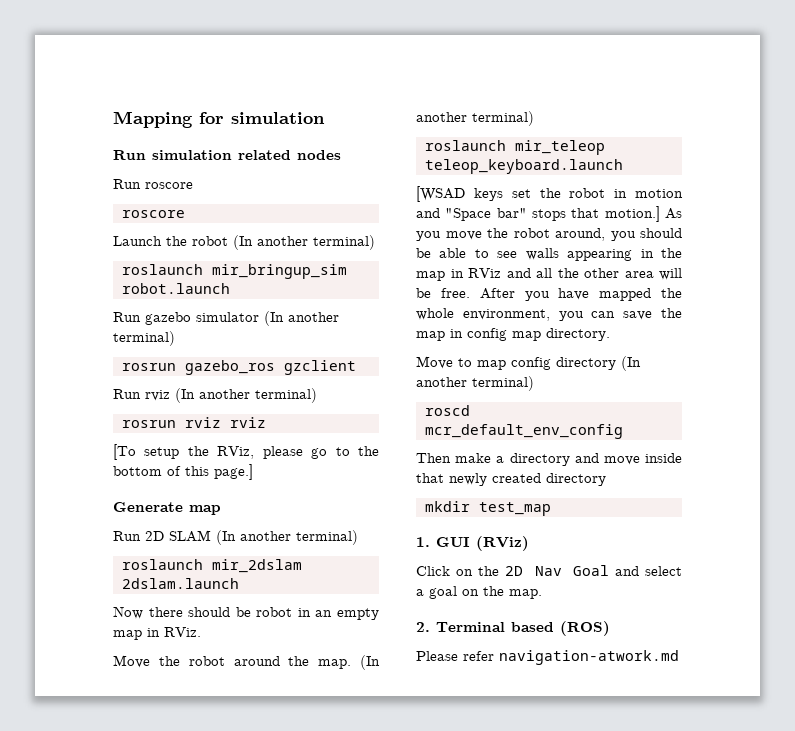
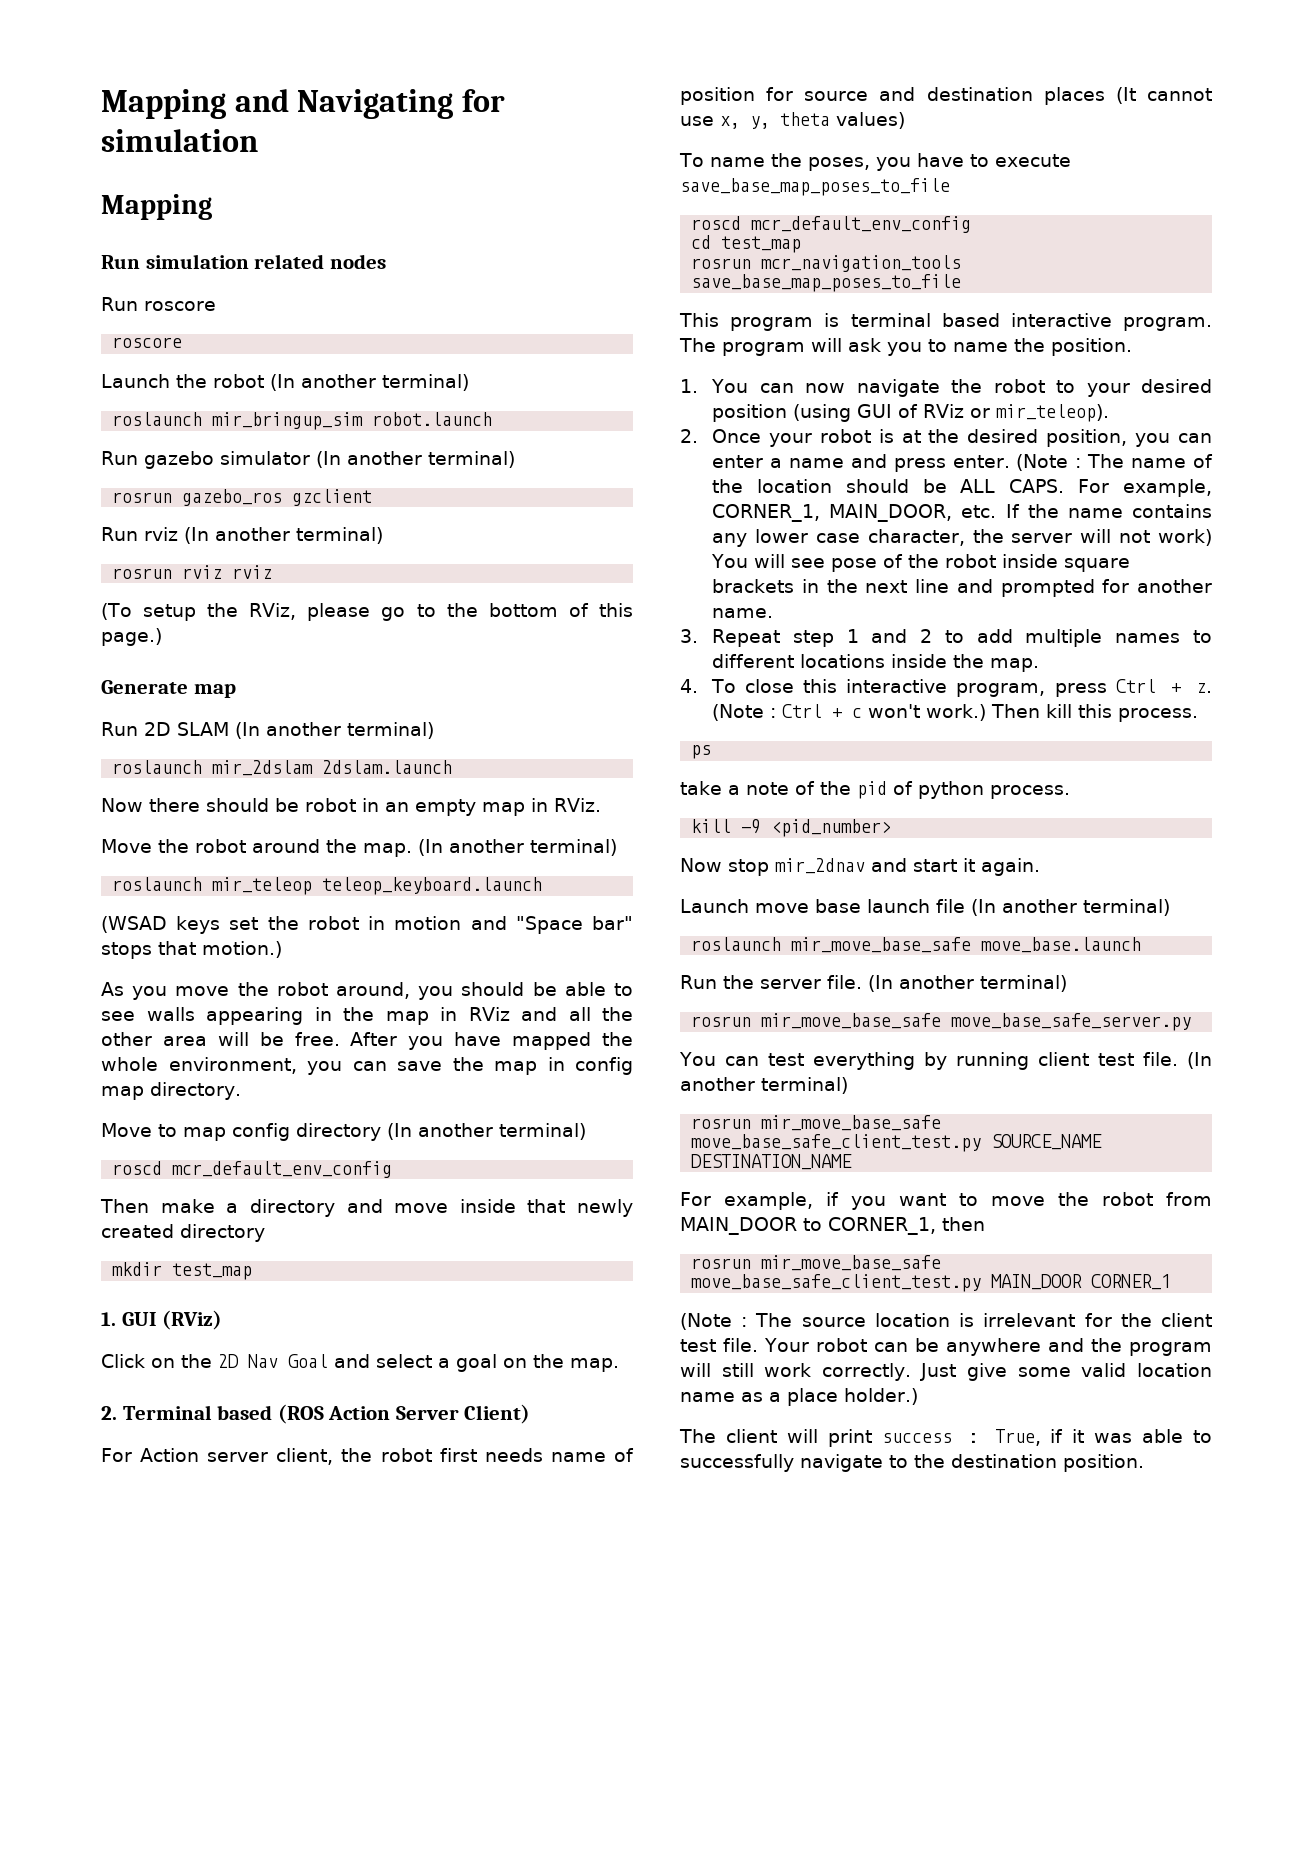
- Mapping for simulation
+ Mapping and Navigating for simulation
+ Mapping
- [To setup the RViz, please go to the bottom of this page.]
+ (To setup the RViz, please go to the bottom of this page.)
- [WSAD keys set the robot in motion and "Space bar" stops that motion.] As you move the robot around, you should be able to see walls appearing in the map in RViz and all the other area will be free.
+ (WSAD keys set the robot in motion and "Space bar" stops that motion.)
+ As you move the robot around, you should be able to see walls appearing in the map in RViz and all the other area will be free.
- 2. Terminal based (ROS)
- Please refer navigation-atwork.md
+ 2. Terminal based (ROS Action Server Client)
+ For Action server client, the robot first needs name of position for source and destination places (It cannot use x, y, theta values)
+ To name the poses, you have to execute save_base_map_poses_to_file
+ roscd mcr_default_env_config
+ cd test_map
+ rosrun mcr_navigation_tools save_base_map_poses_to_file
+ This program is terminal based interactive program. The program will ask you to name the position.
+ 1. You can now navigate the robot to your desired position (using GUI of RViz or mir_teleop).
+ 2. Once your robot is at the desired position, you can enter a name and press enter. (Note : The name of the location should be ALL CAPS. For example, CORNER_1, MAIN_DOOR, etc. If the name contains any lower case character, the server will not work) You will see pose of the robot inside square brackets in the next line and prompted for another name.
+ 3. Repeat step 1 and 2 to add multiple names to different locations inside the map.
+ 4. To close this interactive program, press Ctrl + z. (Note : Ctrl + c won't work.) Then kill this process.
+ ps
+ take a note of the pid of python process.
+ kill -9 <pid_number>
+ Now stop mir_2dnav and start it again.
+ Launch move base launch file (In another terminal)
+ roslaunch mir_move_base_safe move_base.launch
+ Run the server file. (In another terminal)
+ rosrun mir_move_base_safe move_base_safe_server.py
+ You can test everything by running client test file. (In another terminal)
+ rosrun mir_move_base_safe move_base_safe_client_test.py SOURCE_NAME DESTINATION_NAME
+ For example, if you want to move the robot from MAIN_DOOR to CORNER_1, then
+ rosrun mir_move_base_safe move_base_safe_client_test.py MAIN_DOOR CORNER_1
+ (Note : The source location is irrelevant for the client test file. Your robot can be anywhere and the program will still work correctly. Just give some valid location name as a place holder.)
+ The client will print success : True, if it was able to successfully navigate to the destination position.

